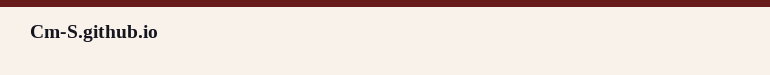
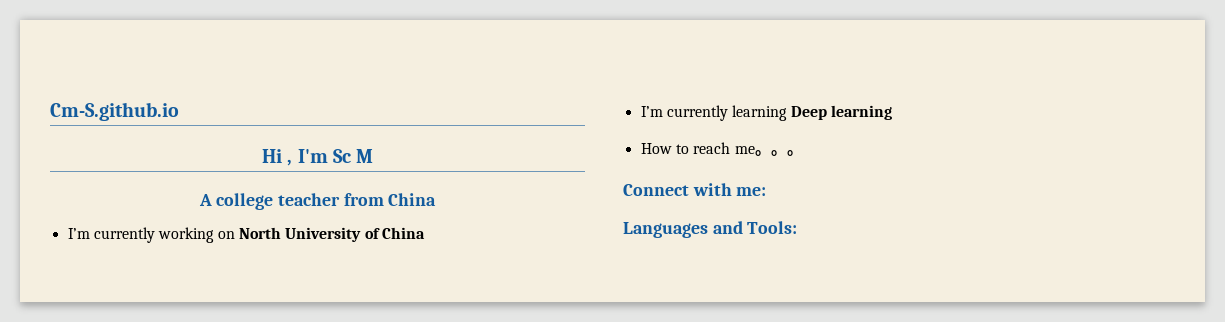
+ Hi , I'm Sc M
+ A college teacher from China
+ I’m currently working on North University of China
+ I’m currently learning Deep learning
+ How to reach me。。。
+ Connect with me:
+ Languages and Tools:

